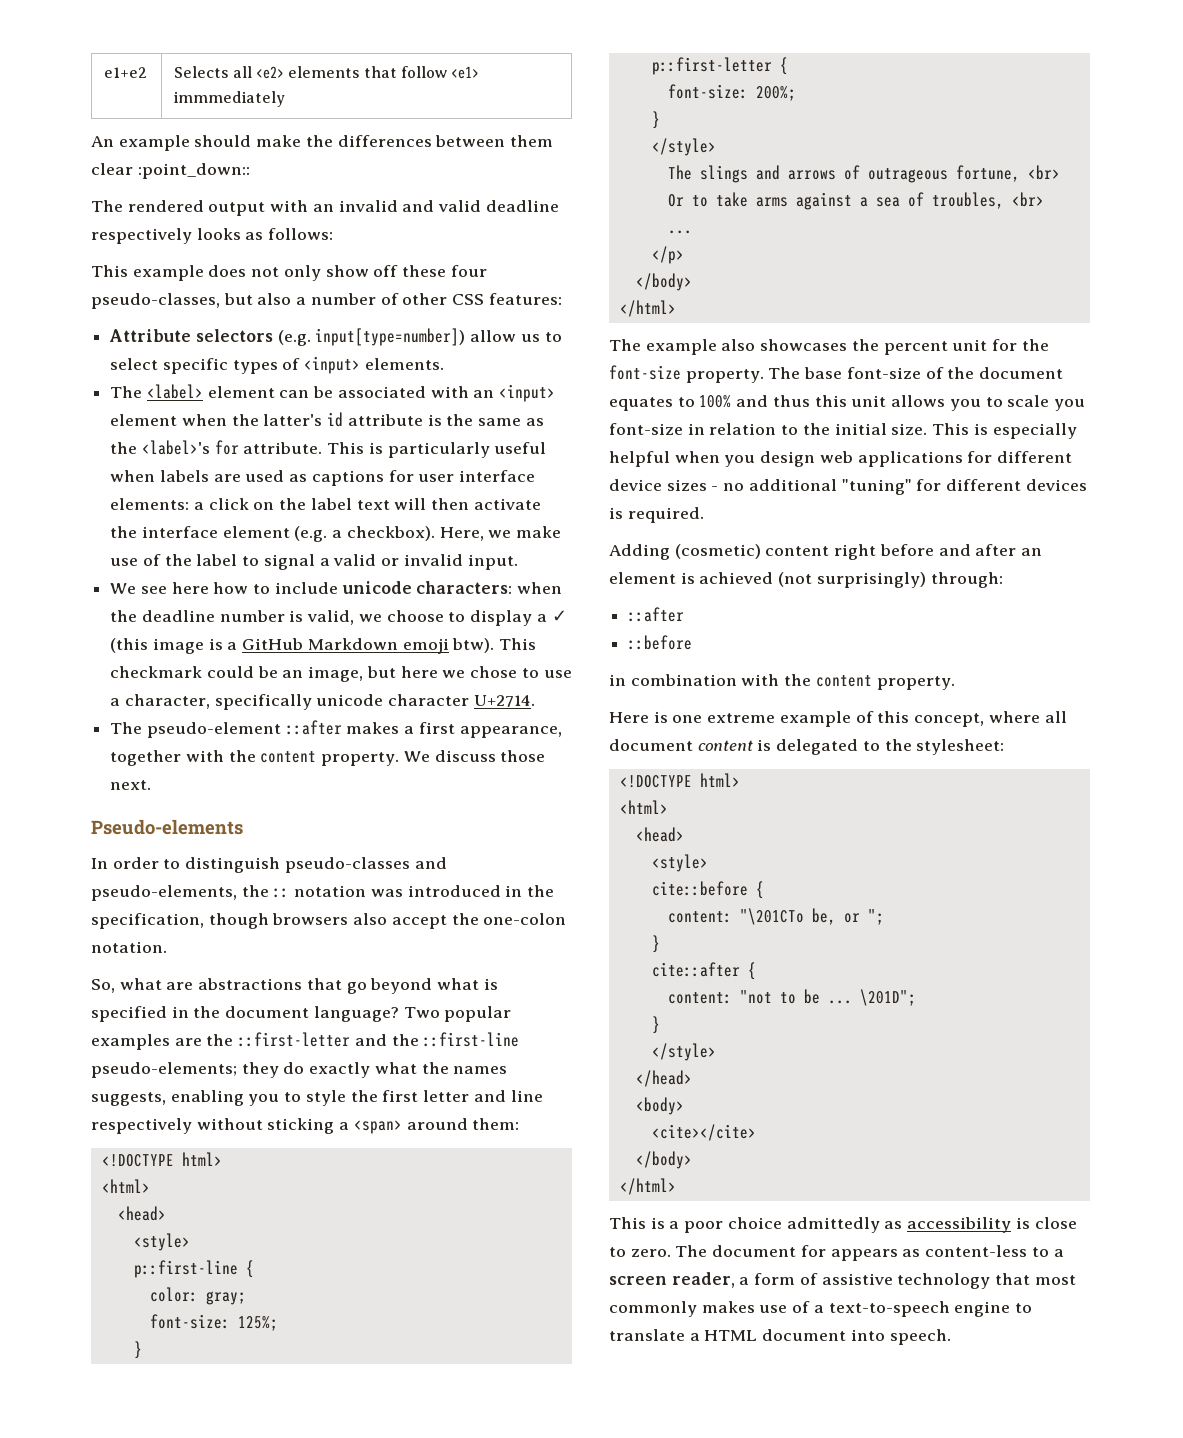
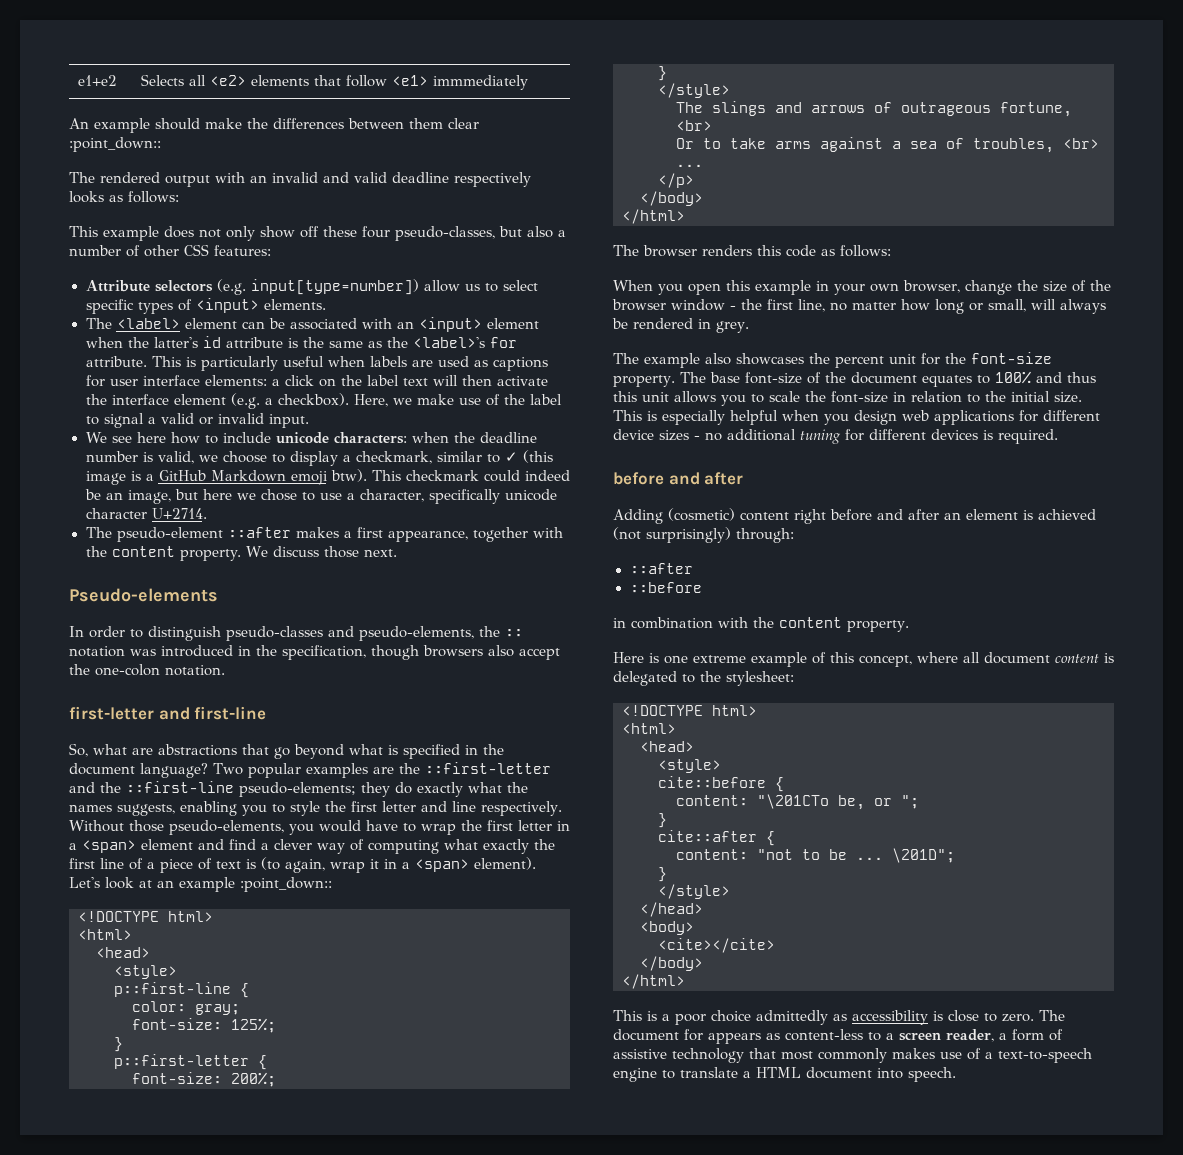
- We see here how to include unicode characters: when the deadline number is valid, we choose to display a ✓ (this image is a GitHub Markdown emoji btw).
+ We see here how to include unicode characters: when the deadline number is valid, we choose to display a checkmark, similar to ✓ (this image is a GitHub Markdown emoji btw).
- This checkmark could be an image, but here we chose to use a character, specifically unicode character U+2714.
+ This checkmark could indeed be an image, but here we chose to use a character, specifically unicode character U+2714.
+ first-letter and first-line
- Two popular examples are the ::first-letter and the ::first-line pseudo-elements; they do exactly what the names suggests, enabling you to style the first letter and line respectively without sticking a <span> around them:
+ Two popular examples are the ::first-letter and the ::first-line pseudo-elements; they do exactly what the names suggests, enabling you to style the first letter and line respectively. Without those pseudo-elements, you would have to wrap the first letter in a <span> element and find a clever way of computing what exactly the first line of a piece of text is (to again, wrap it in a <span> element). Let's look at an example :point_down::
+ The browser renders this code as follows:
+ When you open this example in your own browser, change the size of the browser window - the first line, no matter how long or small, will always be rendered in grey.
- The base font-size of the document equates to 100% and thus this unit allows you to scale you font-size in relation to the initial size.
+ The base font-size of the document equates to 100% and thus this unit allows you to scale the font-size in relation to the initial size.
- This is especially helpful when you design web applications for different device sizes - no additional "tuning" for different devices is required.
+ This is especially helpful when you design web applications for different device sizes - no additional tuning for different devices is required.
+ before and after

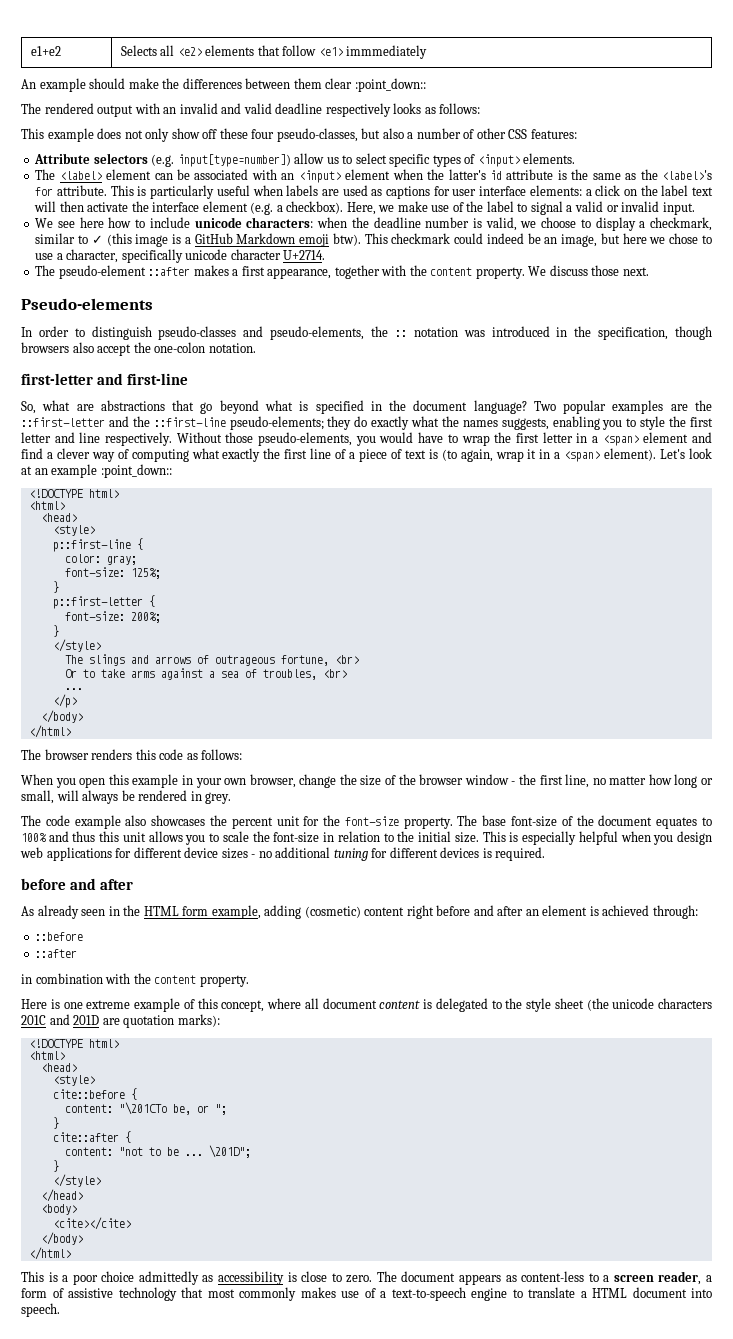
- The example also showcases the percent unit for the font-size property.
+ The code example also showcases the percent unit for the font-size property.
- Adding (cosmetic) content right before and after an element is achieved (not surprisingly) through:
+ As already seen in the HTML form example, adding (cosmetic) content right before and after an element is achieved through:
+ ::before
  ::after
- ::before
- Here is one extreme example of this concept, where all document content is delegated to the stylesheet:
+ Here is one extreme example of this concept, where all document content is delegated to the style sheet (the unicode characters 201C and 201D are quotation marks):
- The document for appears as content-less to a screen reader, a form of assistive technology that most commonly makes use of a text-to-speech engine to translate a HTML document into speech.
+ The document appears as content-less to a screen reader, a form of assistive technology that most commonly makes use of a text-to-speech engine to translate a HTML document into speech.

